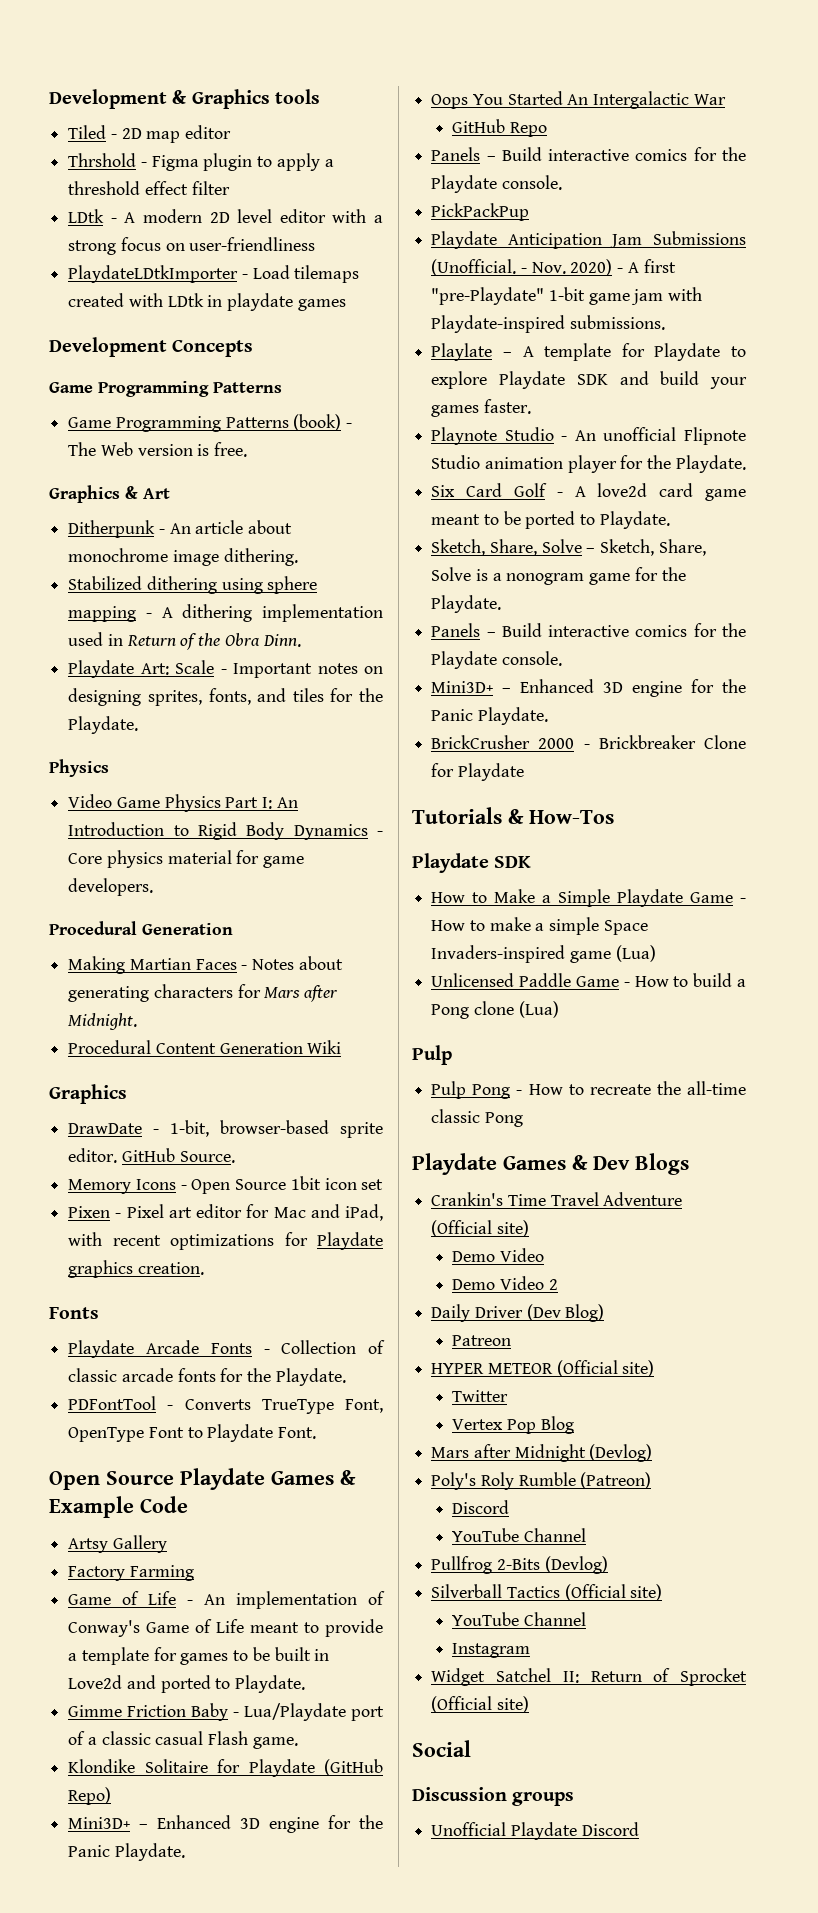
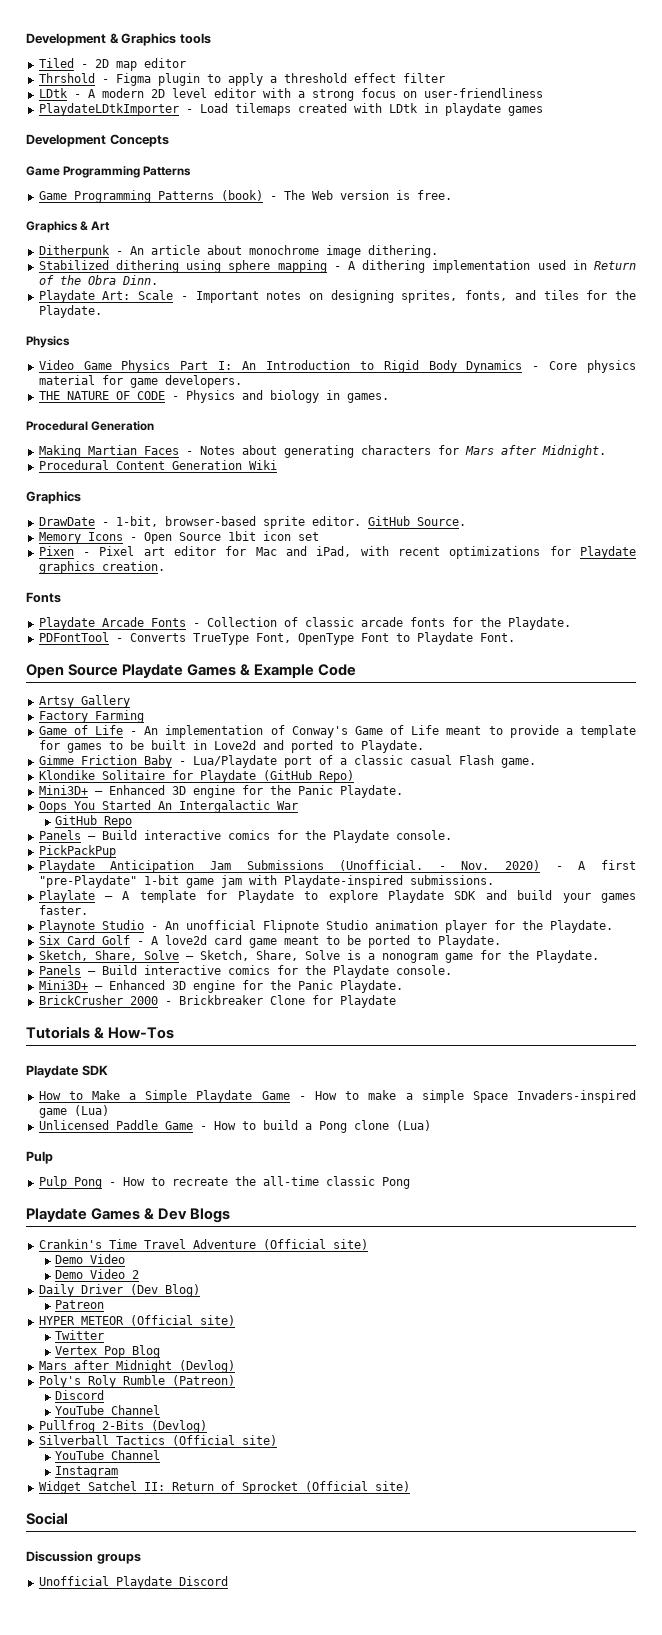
+ THE NATURE OF CODE - Physics and biology in games.

